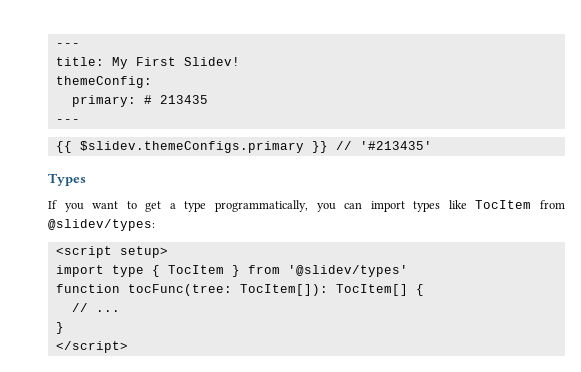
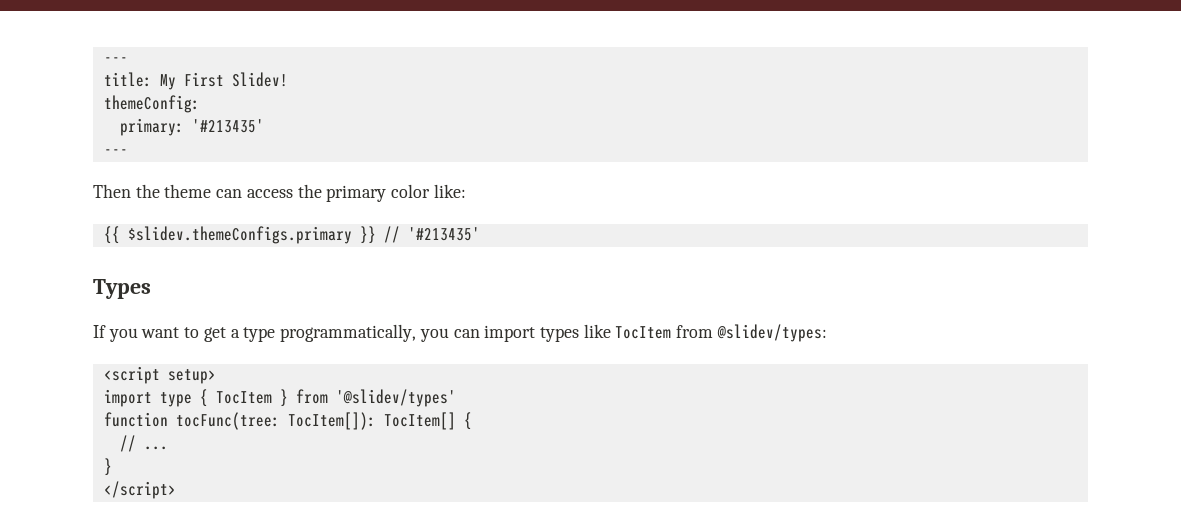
- primary: # 213435
+ primary: '#213435'
  ---
+ Then the theme can access the primary color like:

